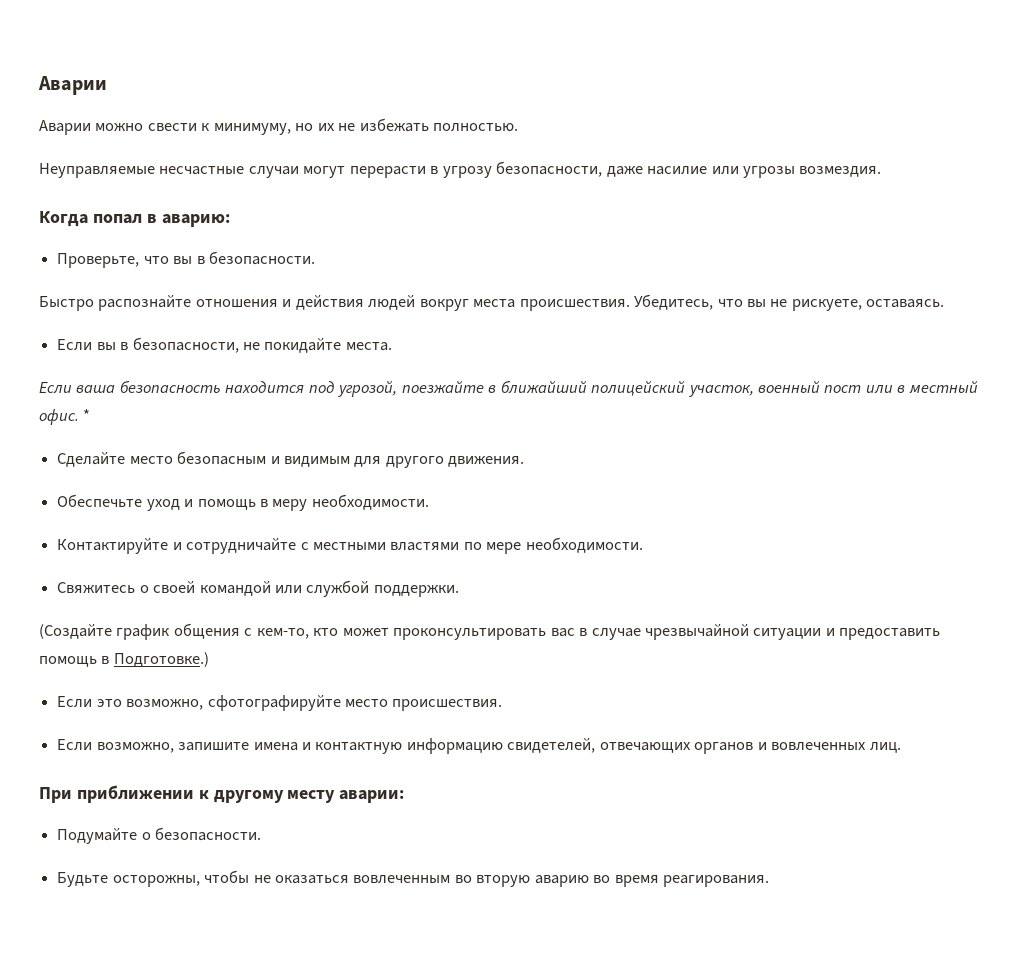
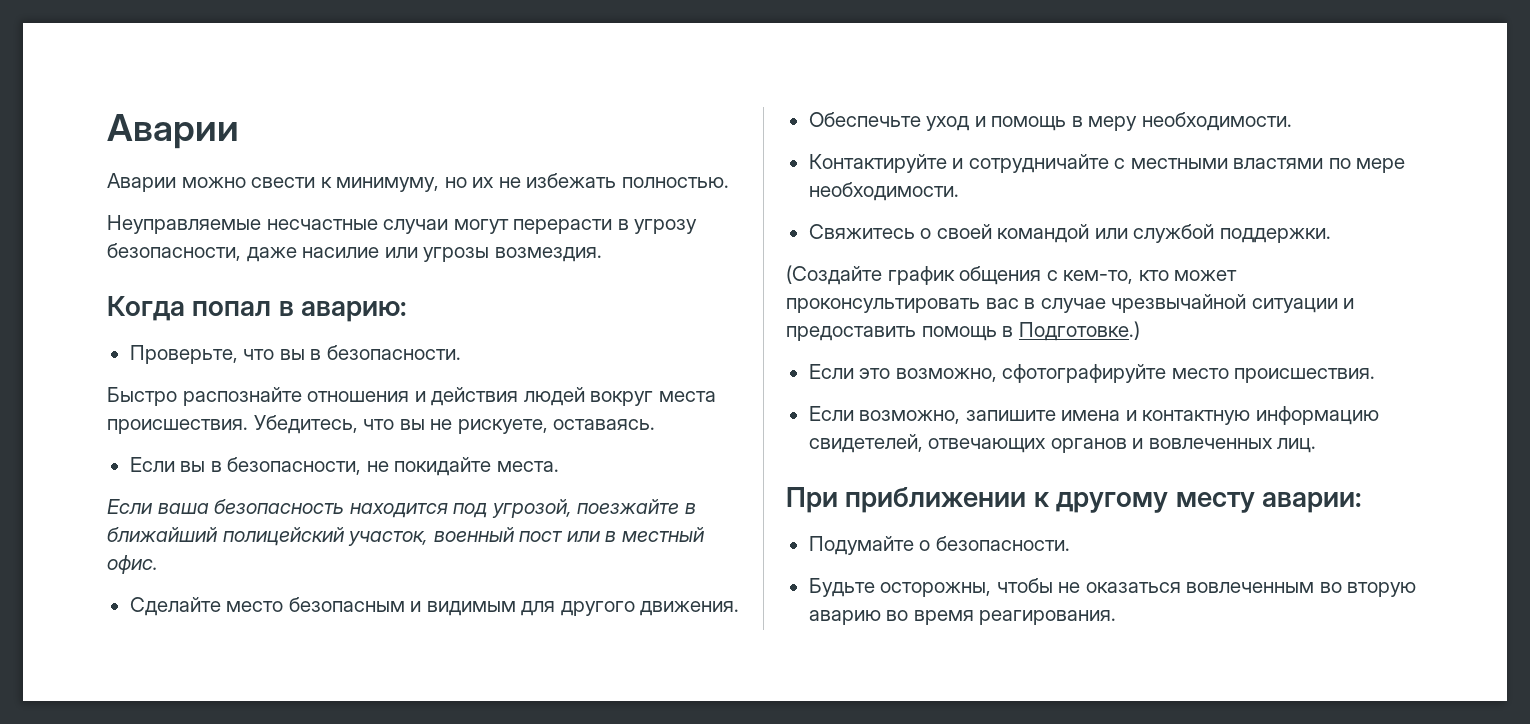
- *

